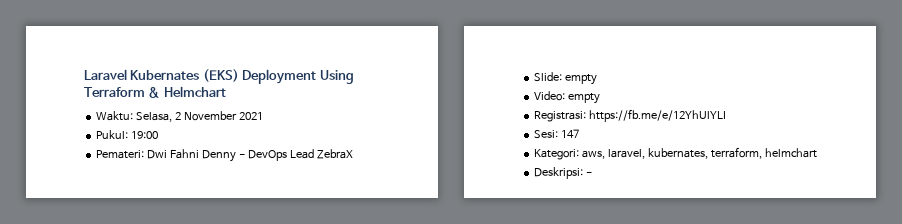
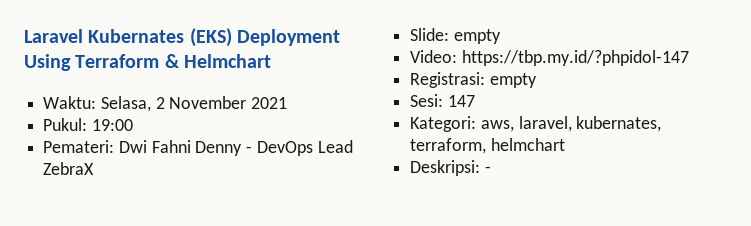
- Video: empty
+ Video: https://tbp.my.id/?phpidol-147
- Registrasi: https://fb.me/e/12YhUlYLI
+ Registrasi: empty

